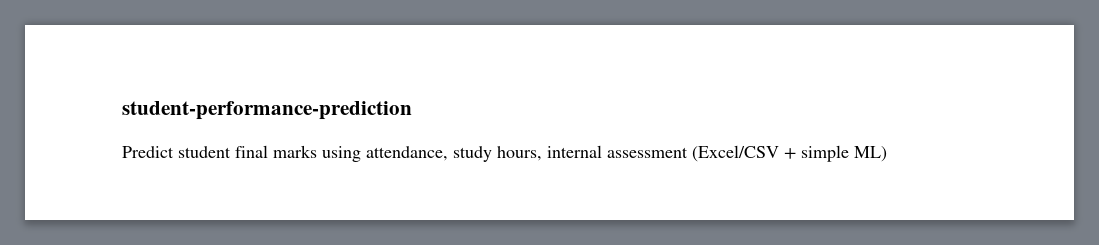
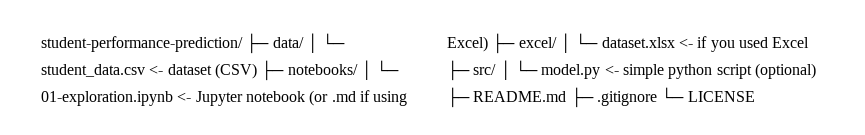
- student-performance-prediction
- Predict student final marks using attendance, study hours, internal assessment (Excel/CSV + simple ML)
+ student-performance-prediction/ ├─ data/ │ └─ student_data.csv <- dataset (CSV) ├─ notebooks/ │ └─ 01-exploration.ipynb <- Jupyter notebook (or .md if using Excel) ├─ excel/ │ └─ dataset.xlsx <- if you used Excel ├─ src/ │ └─ model.py <- simple python script (optional) ├─ README.md ├─ .gitignore └─ LICENSE

